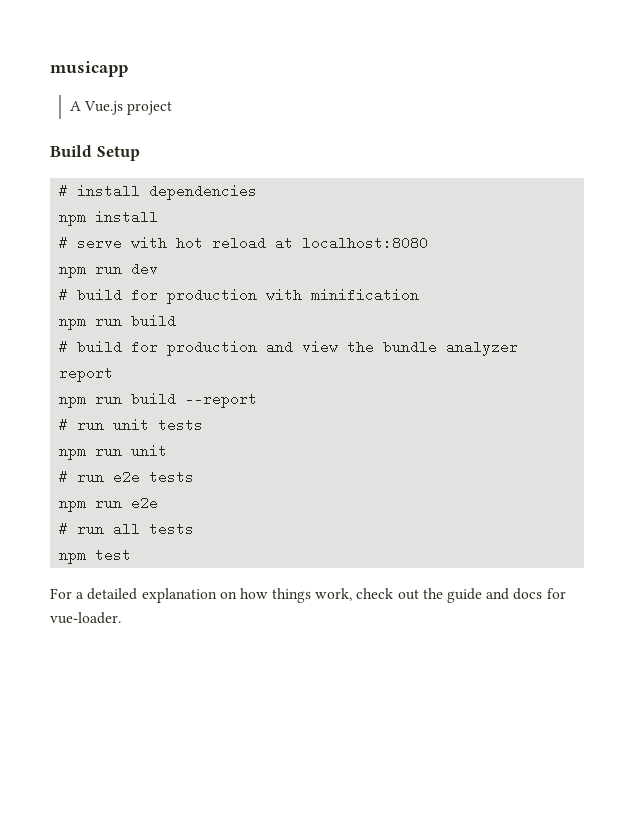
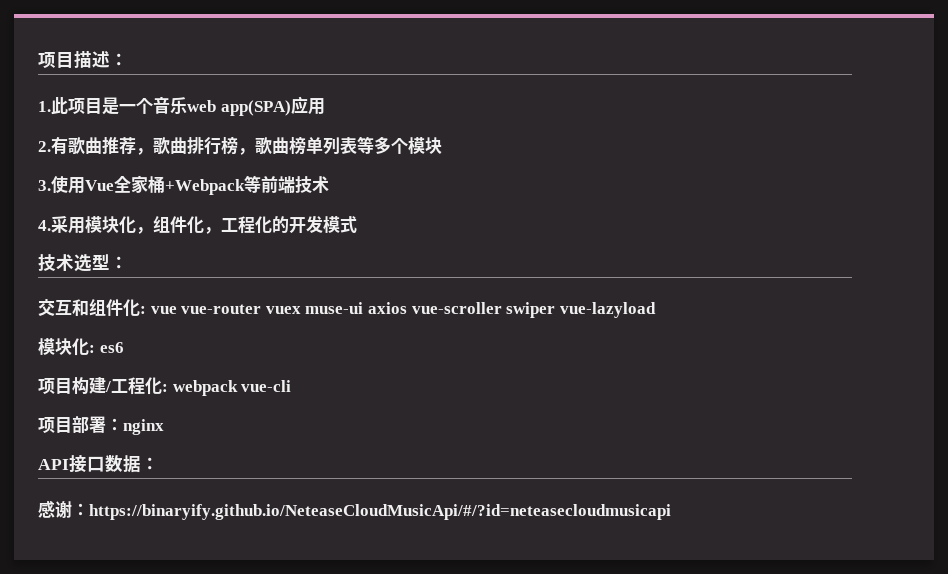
- musicapp
- A Vue.js project
- Build Setup
- # install dependencies
- npm install
- # serve with hot reload at localhost:8080
- npm run dev
- # build for production with minification
- npm run build
- # build for production and view the bundle analyzer report
- npm run build --report
- # run unit tests
- npm run unit
- # run e2e tests
- npm run e2e
- # run all tests
- npm test
- For a detailed explanation on how things work, check out the guide and docs for vue-loader.
+ 项目描述：
+ 1.此项目是一个音乐web app(SPA)应用
+ 2.有歌曲推荐，歌曲排行榜，歌曲榜单列表等多个模块
+ 3.使用Vue全家桶+Webpack等前端技术
+ 4.采用模块化，组件化，工程化的开发模式
+ 技术选型：
+ 交互和组件化: vue vue-router vuex muse-ui axios vue-scroller swiper vue-lazyload
+ 模块化: es6
+ 项目构建/工程化: webpack vue-cli
+ 项目部署：nginx
+ API接口数据：
+ 感谢：https://binaryify.github.io/NeteaseCloudMusicApi/#/?id=neteasecloudmusicapi

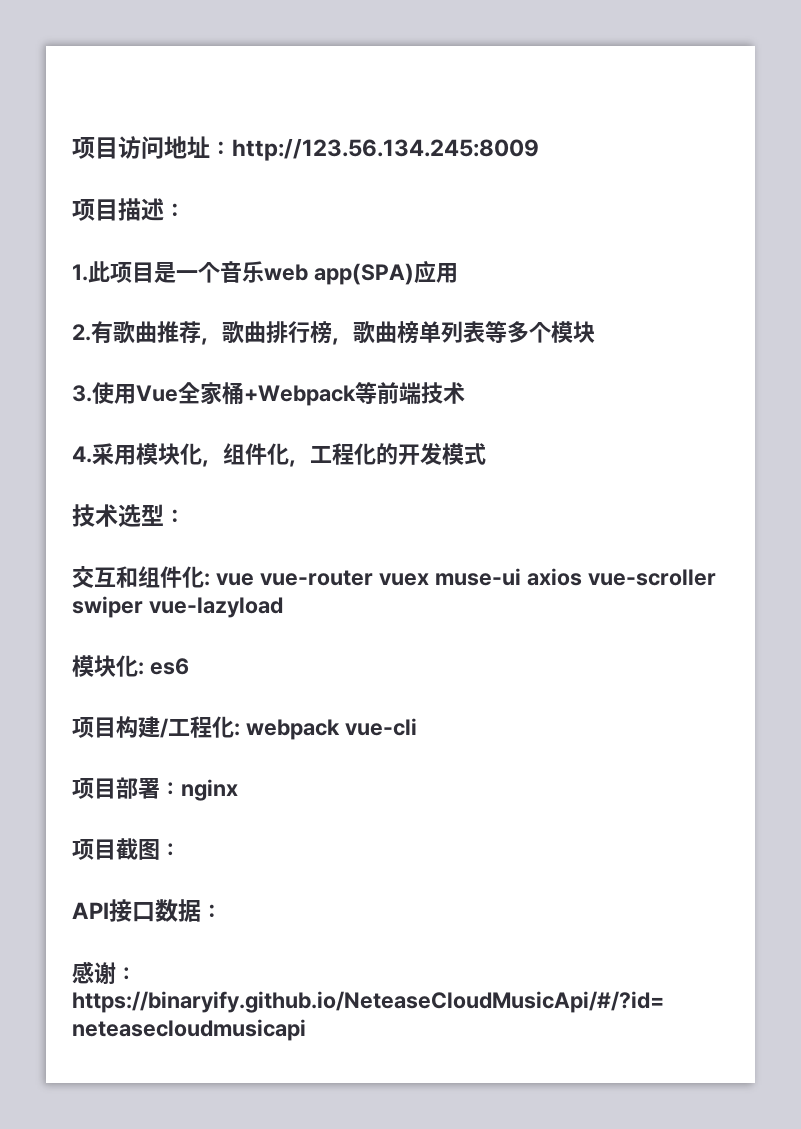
+ 项目访问地址：http://123.56.134.245:8009
+ 项目截图：

